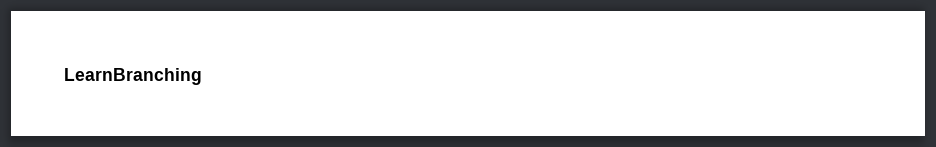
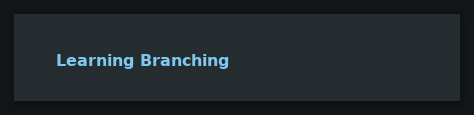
- LearnBranching
+ Learning Branching

